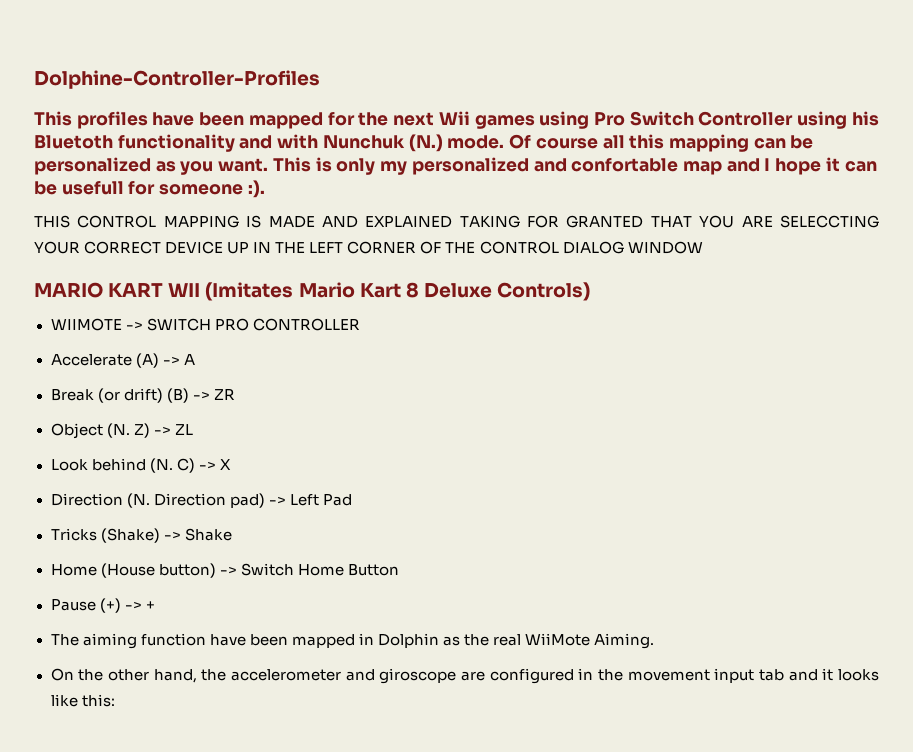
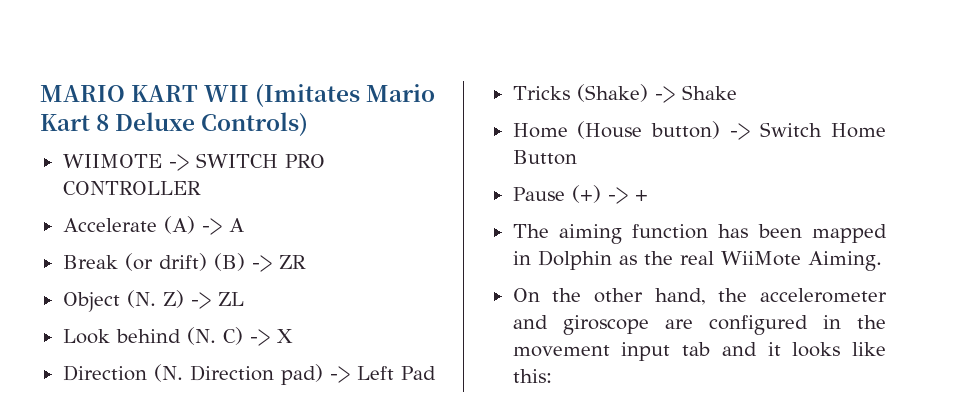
- Dolphine-Controller-Profiles
- This profiles have been mapped for the next Wii games using Pro Switch Controller using his Bluetoth functionality and with Nunchuk (N.) mode. Of course all this mapping can be personalized as you want. This is only my personalized and confortable map and I hope it can be usefull for someone :).
- THIS CONTROL MAPPING IS MADE AND EXPLAINED TAKING FOR GRANTED THAT YOU ARE SELECCTING YOUR CORRECT DEVICE UP IN THE LEFT CORNER OF THE CONTROL DIALOG WINDOW
- The aiming function have been mapped in Dolphin as the real WiiMote Aiming.
+ The aiming function has been mapped in Dolphin as the real WiiMote Aiming.

